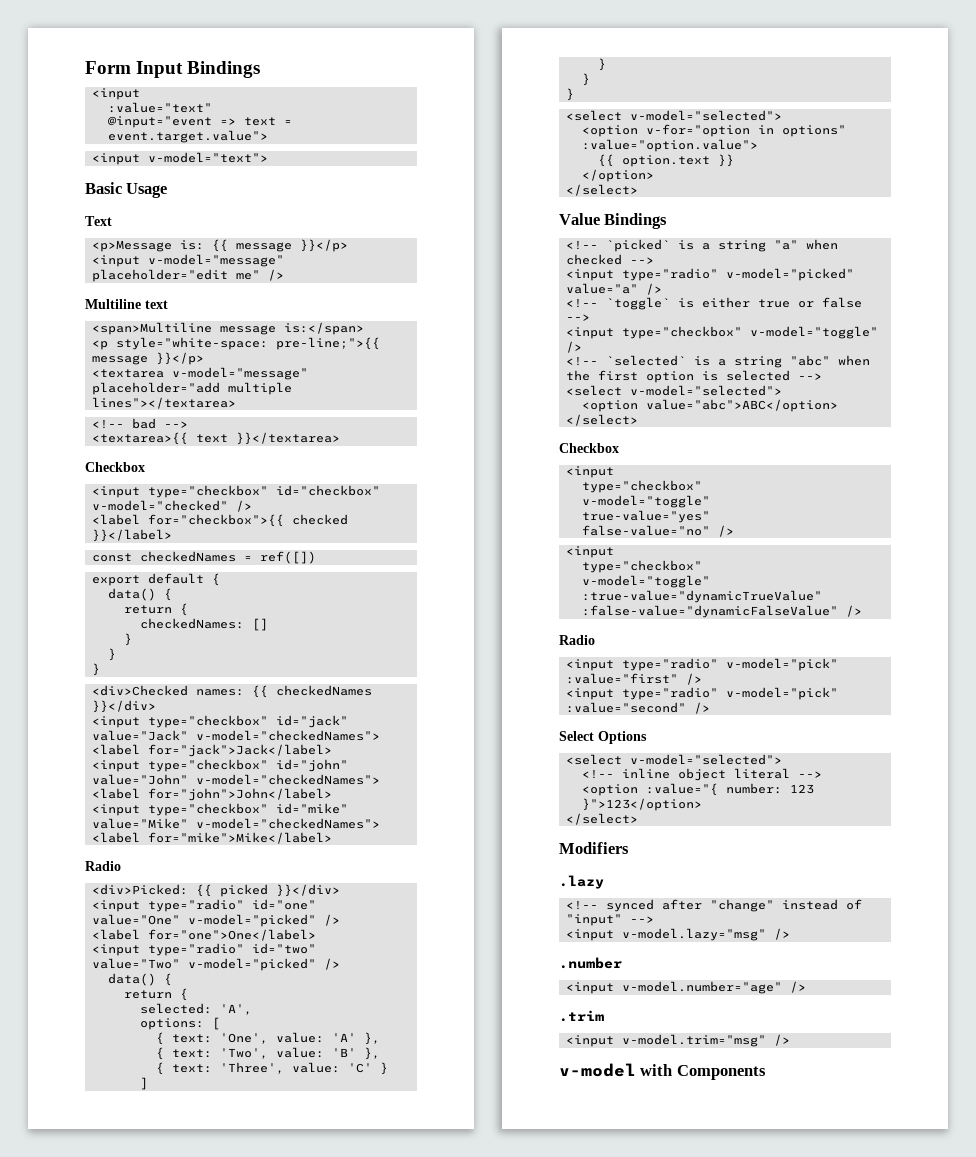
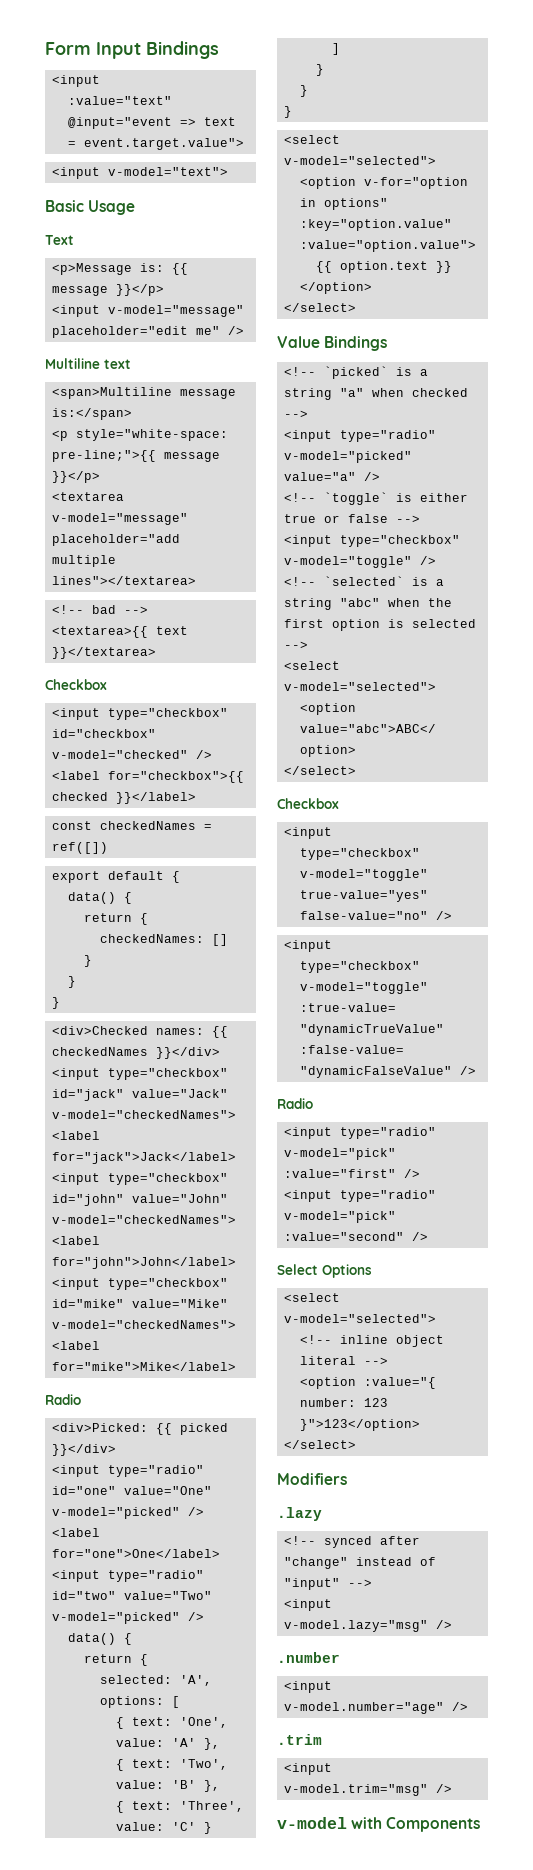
- <option v-for="option in options" :value="option.value">
+ <option v-for="option in options" :key="option.value" :value="option.value">

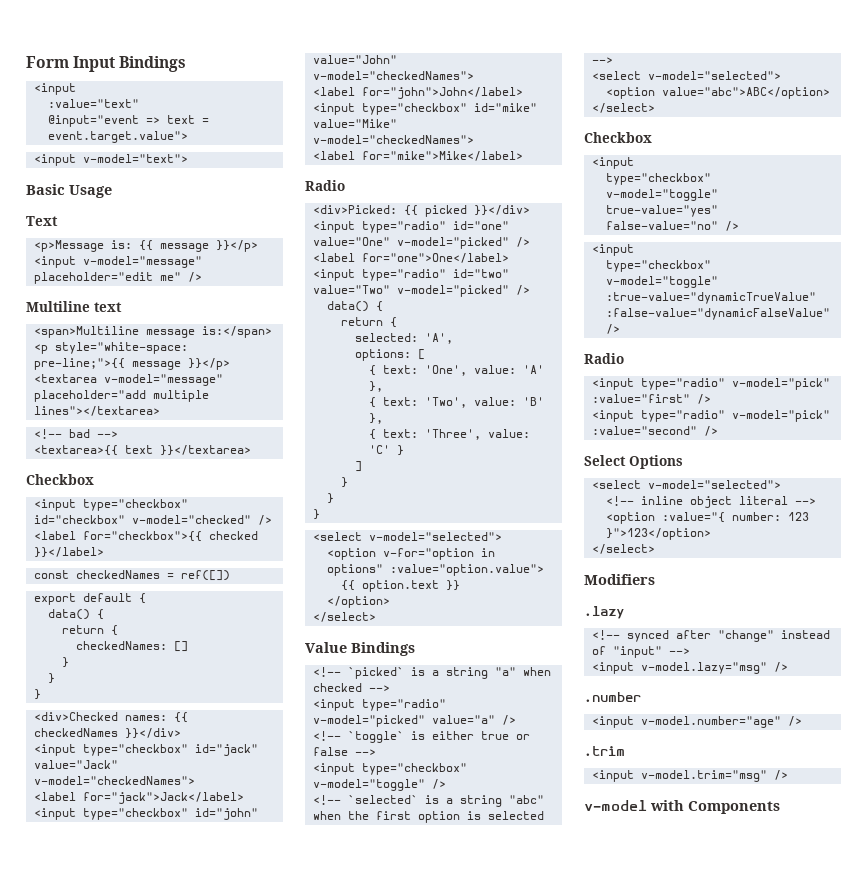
- <option v-for="option in options" :key="option.value" :value="option.value">
+ <option v-for="option in options" :value="option.value">

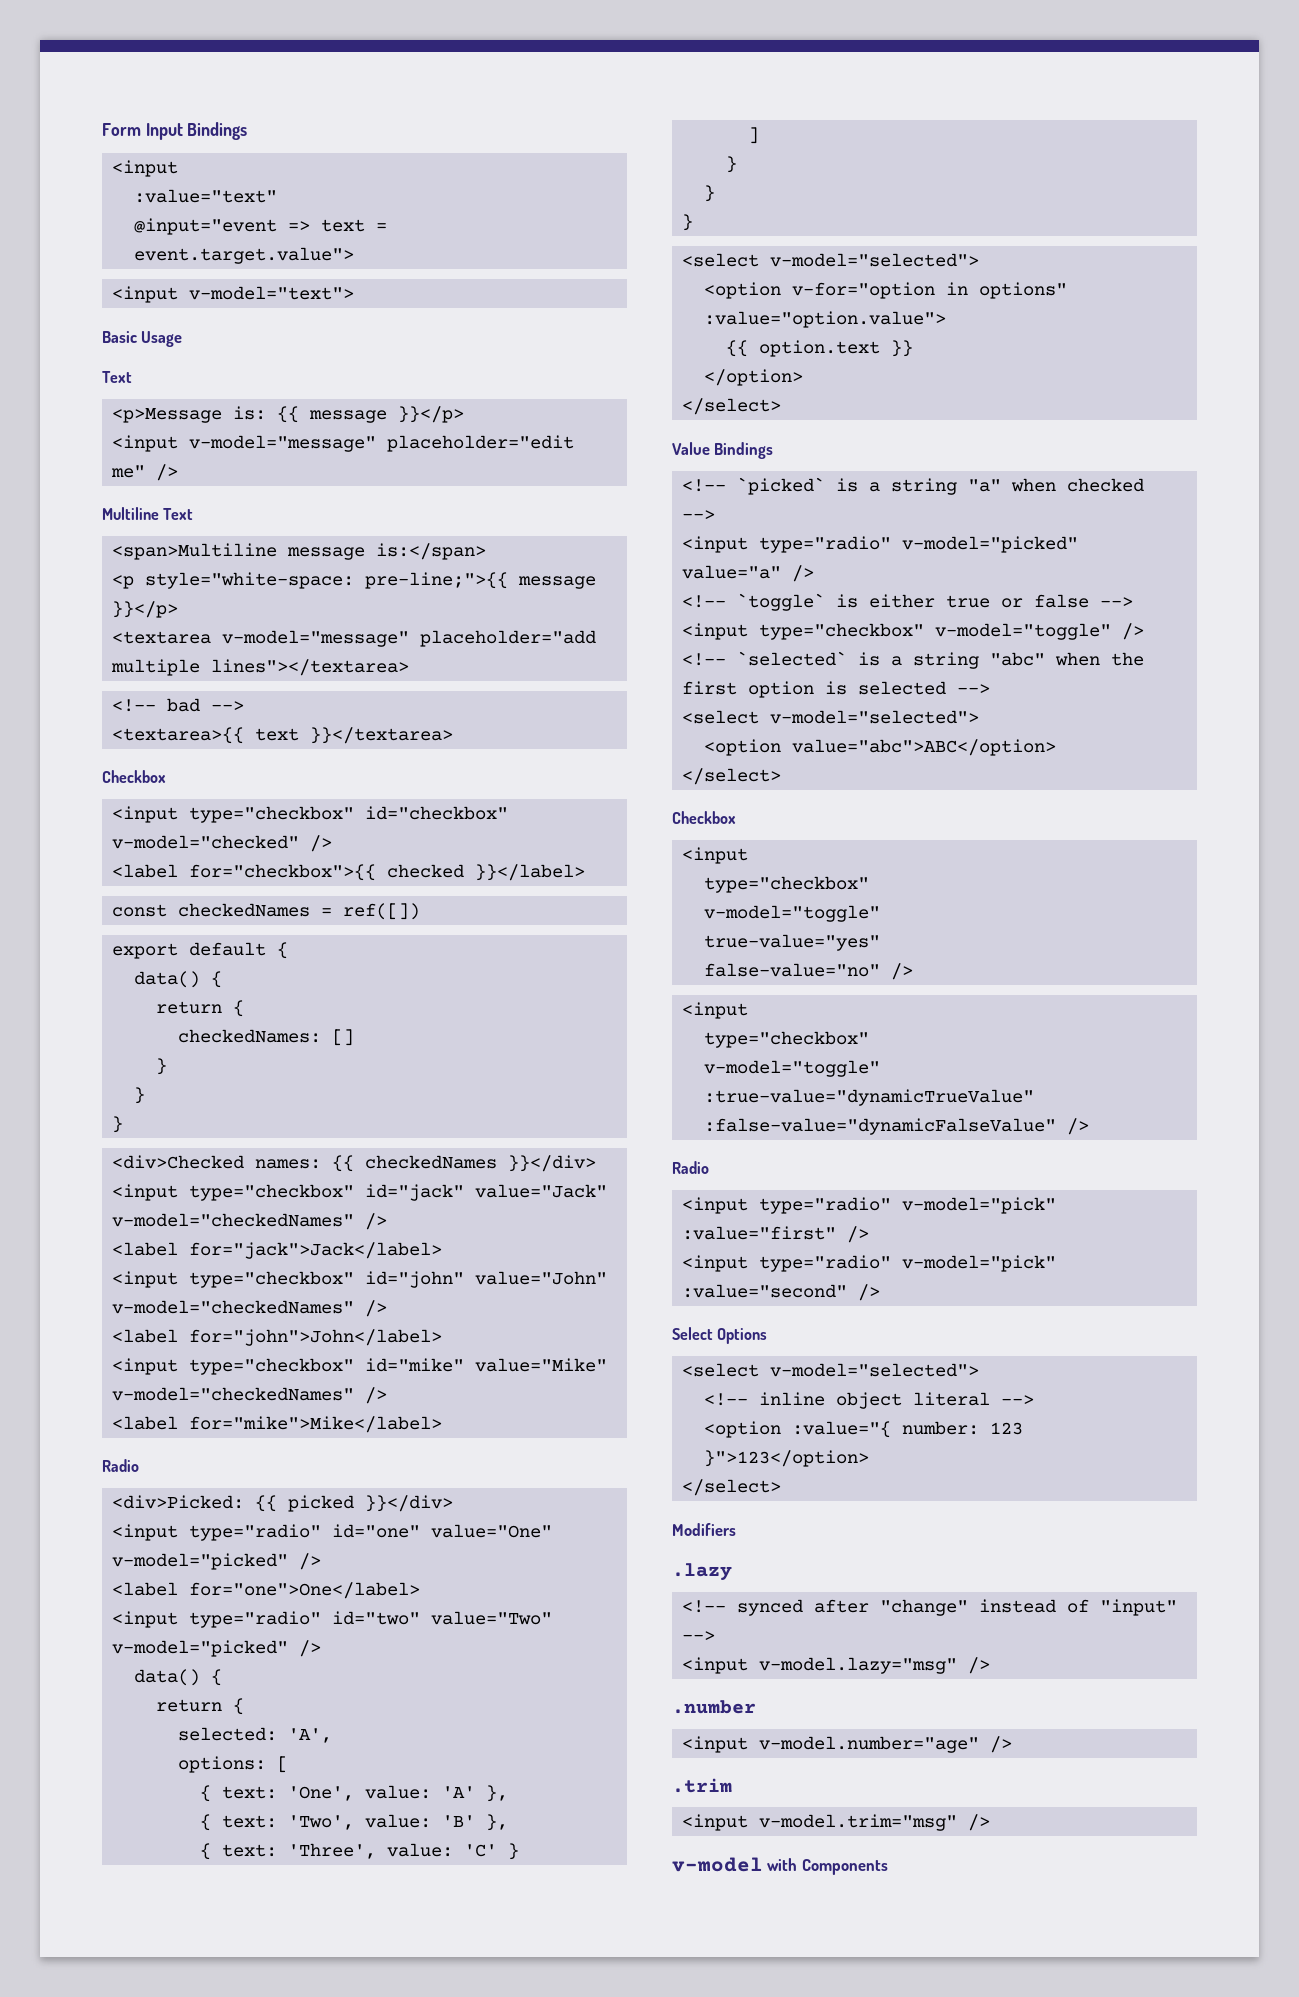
- Multiline text
+ Multiline Text
- <input type="checkbox" id="jack" value="Jack" v-model="checkedNames">
+ <input type="checkbox" id="jack" value="Jack" v-model="checkedNames" />
- <input type="checkbox" id="john" value="John" v-model="checkedNames">
+ <input type="checkbox" id="john" value="John" v-model="checkedNames" />
- <input type="checkbox" id="mike" value="Mike" v-model="checkedNames">
+ <input type="checkbox" id="mike" value="Mike" v-model="checkedNames" />

